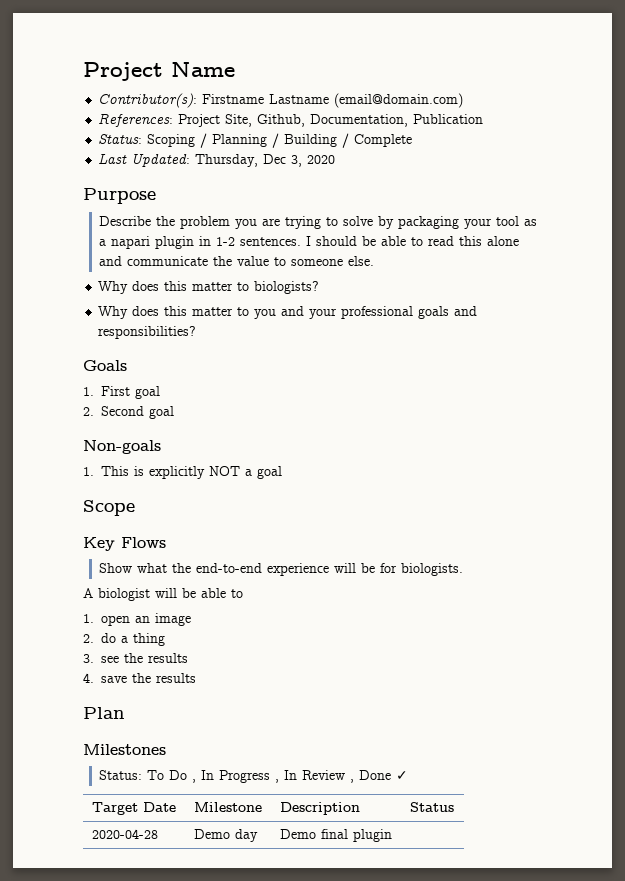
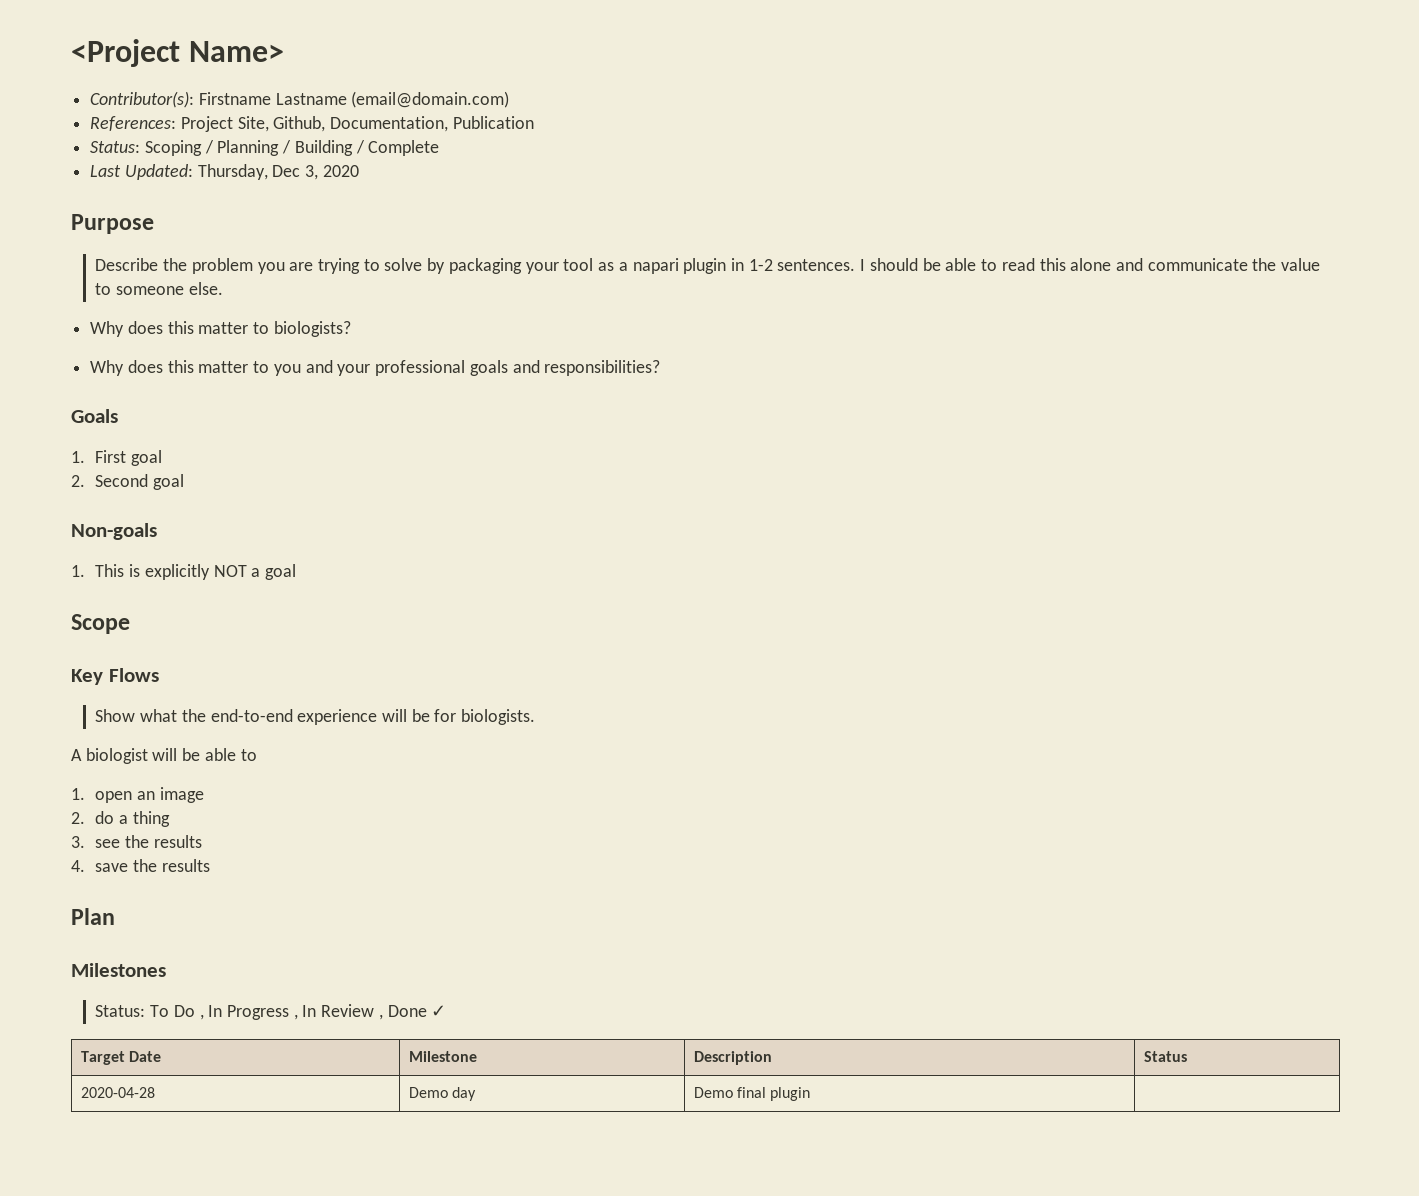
- Project Name
+ <Project Name>

